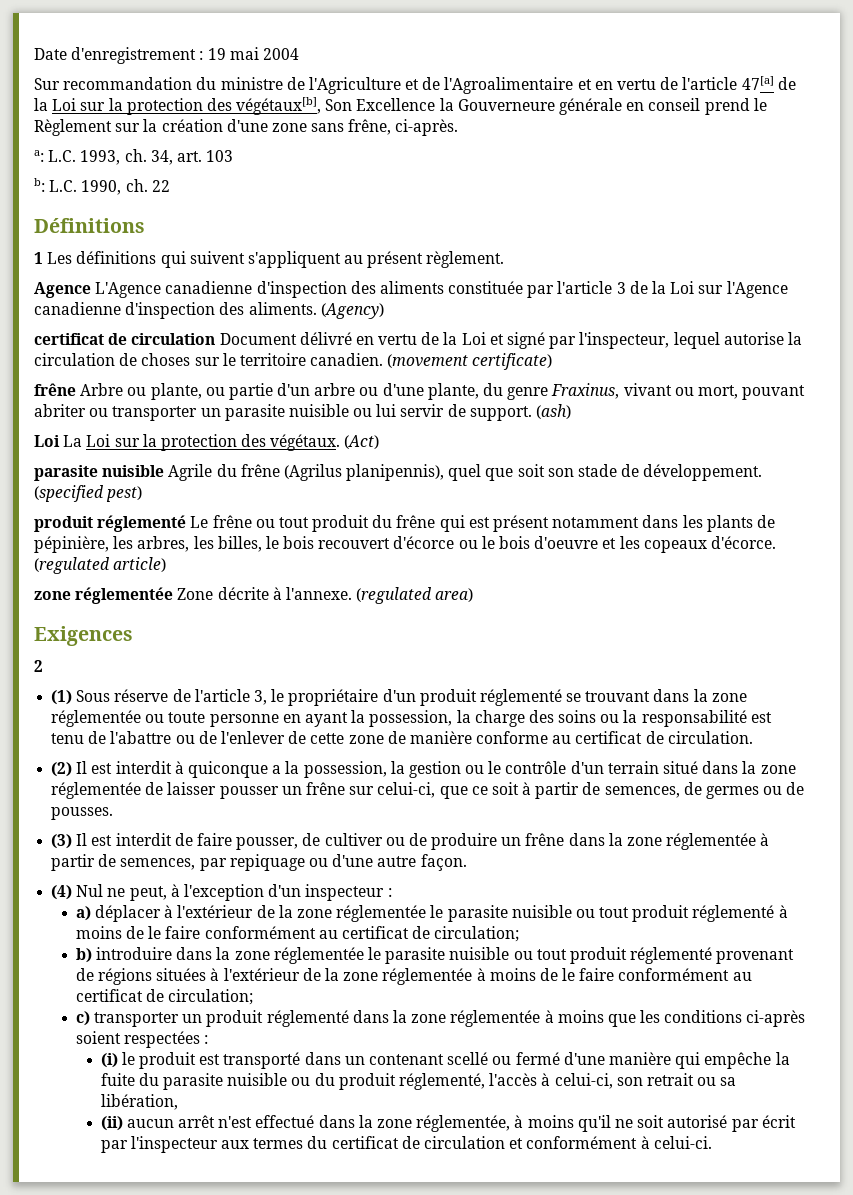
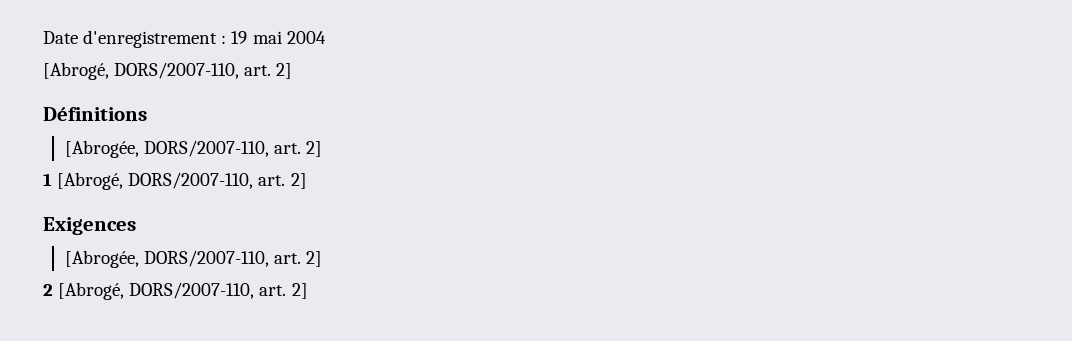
  Date d'enregistrement : 19 mai 2004
- Sur recommandation du ministre de l'Agriculture et de l'Agroalimentaire et en vertu de l'article 47[a] de la Loi sur la protection des végétaux[b], Son Excellence la Gouverneure générale en conseil prend le Règlement sur la création d'une zone sans frêne, ci-après.
- a: L.C. 1993, ch. 34, art. 103
- b: L.C. 1990, ch. 22
+ [Abrogé, DORS/2007-110, art. 2]
  Définitions
- 1 Les définitions qui suivent s'appliquent au présent règlement.
- Agence L'Agence canadienne d'inspection des aliments constituée par l'article 3 de la Loi sur l'Agence canadienne d'inspection des aliments. (Agency)
- certificat de circulation Document délivré en vertu de la Loi et signé par l'inspecteur, lequel autorise la circulation de choses sur le territoire canadien. (movement certificate)
- frêne Arbre ou plante, ou partie d'un arbre ou d'une plante, du genre Fraxinus, vivant ou mort, pouvant abriter ou transporter un parasite nuisible ou lui servir de support. (ash)
- Loi La Loi sur la protection des végétaux. (Act)
- parasite nuisible Agrile du frêne (Agrilus planipennis), quel que soit son stade de développement. (specified pest)
- produit réglementé Le frêne ou tout produit du frêne qui est présent notamment dans les plants de pépinière, les arbres, les billes, le bois recouvert d'écorce ou le bois d'oeuvre et les copeaux d'écorce. (regulated article)
- zone réglementée Zone décrite à l'annexe. (regulated area)
+ [Abrogée, DORS/2007-110, art. 2]
+ 1 [Abrogé, DORS/2007-110, art. 2]
  Exigences
- 2
- (1) Sous réserve de l'article 3, le propriétaire d'un produit réglementé se trouvant dans la zone réglementée ou toute personne en ayant la possession, la charge des soins ou la responsabilité est tenu de l'abattre ou de l'enlever de cette zone de manière conforme au certificat de circulation.
- (2) Il est interdit à quiconque a la possession, la gestion ou le contrôle d'un terrain situé dans la zone réglementée de laisser pousser un frêne sur celui-ci, que ce soit à partir de semences, de germes ou de pousses.
- (3) Il est interdit de faire pousser, de cultiver ou de produire un frêne dans la zone réglementée à partir de semences, par repiquage ou d'une autre façon.
- (4) Nul ne peut, à l'exception d'un inspecteur :
- a) déplacer à l'extérieur de la zone réglementée le parasite nuisible ou tout produit réglementé à moins de le faire conformément au certificat de circulation;
- b) introduire dans la zone réglementée le parasite nuisible ou tout produit réglementé provenant de régions situées à l'extérieur de la zone réglementée à moins de le faire conformément au certificat de circulation;
- c) transporter un produit réglementé dans la zone réglementée à moins que les conditions ci-après soient respectées :
- (i) le produit est transporté dans un contenant scellé ou fermé d'une manière qui empêche la fuite du parasite nuisible ou du produit réglementé, l'accès à celui-ci, son retrait ou sa libération,
- (ii) aucun arrêt n'est effectué dans la zone réglementée, à moins qu'il ne soit autorisé par écrit par l'inspecteur aux termes du certificat de circulation et conformément à celui-ci.
+ [Abrogée, DORS/2007-110, art. 2]
+ 2 [Abrogé, DORS/2007-110, art. 2]

